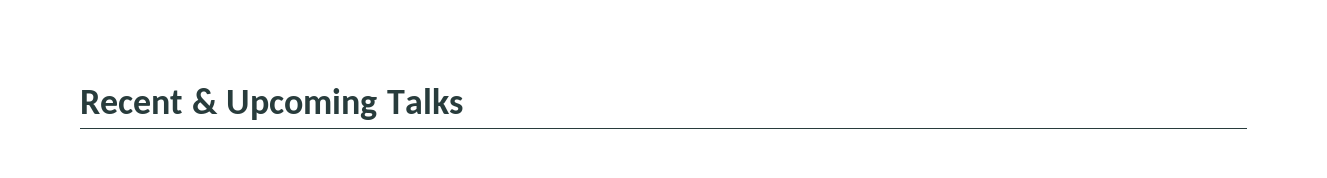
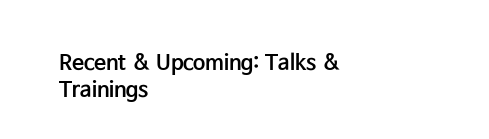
- Recent & Upcoming Talks
+ Recent & Upcoming: Talks & Trainings

